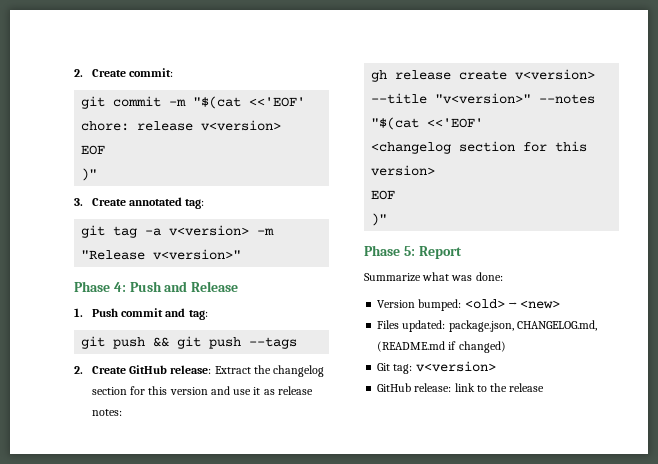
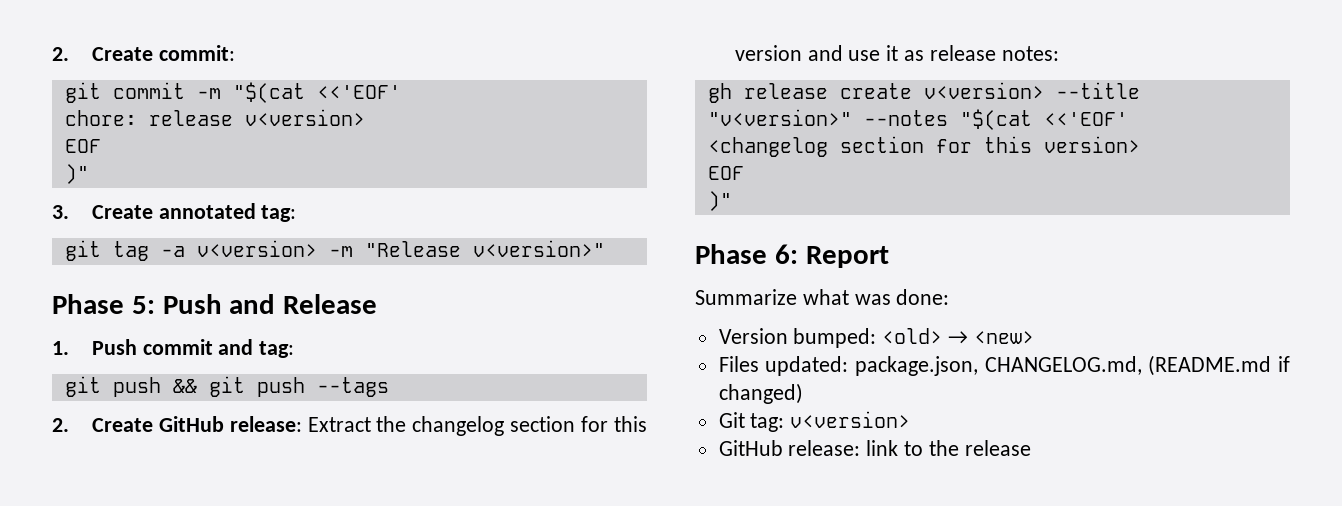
- Phase 4: Push and Release
+ Phase 5: Push and Release
- Phase 5: Report
+ Phase 6: Report

